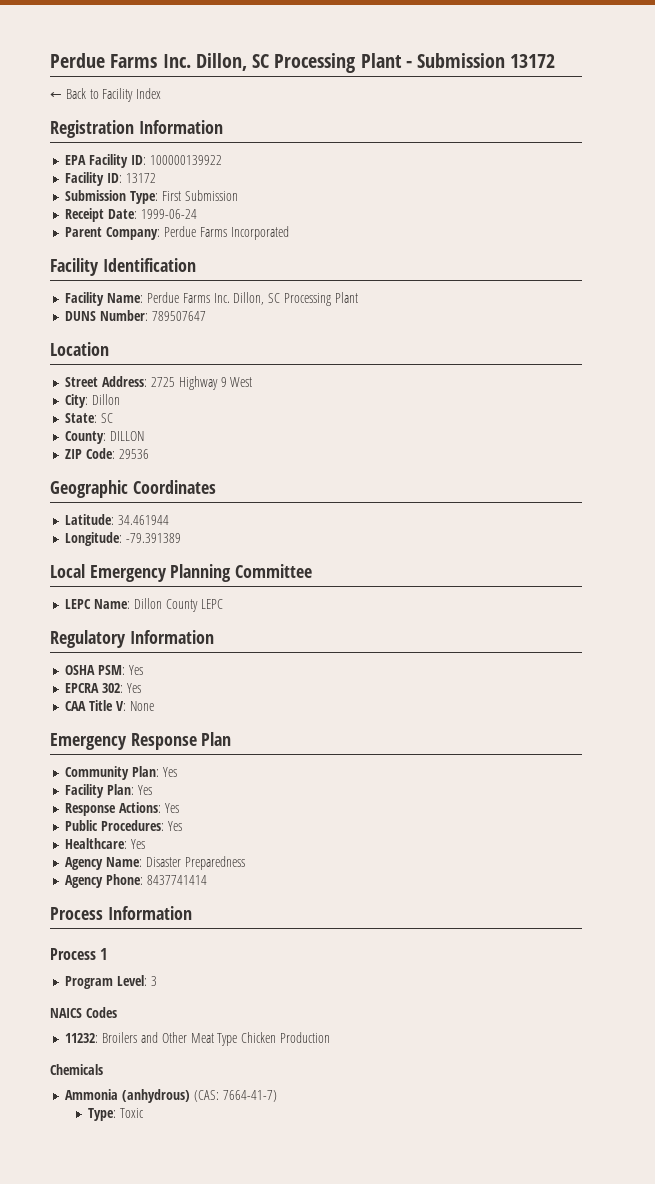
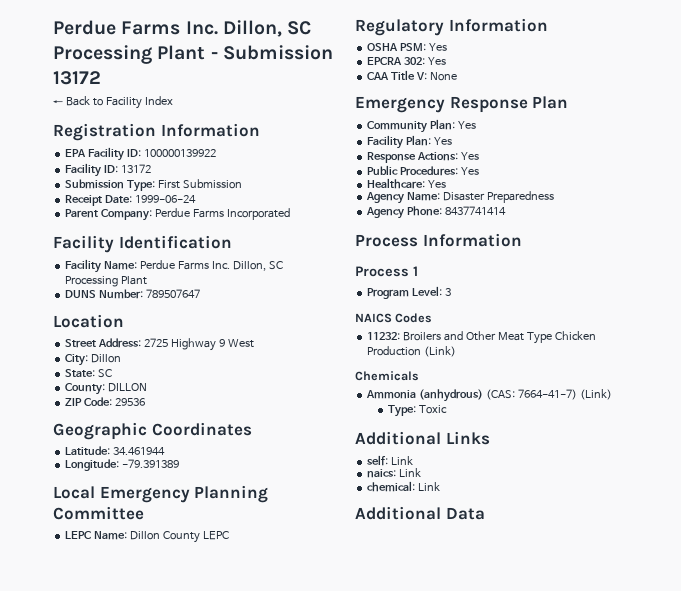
- 11232: Broilers and Other Meat Type Chicken Production
+ 11232: Broilers and Other Meat Type Chicken Production (Link)
- Ammonia (anhydrous) (CAS: 7664-41-7)
+ Ammonia (anhydrous) (CAS: 7664-41-7) (Link)
+ Additional Links
+ self: Link
+ naics: Link
+ chemical: Link
+ Additional Data

